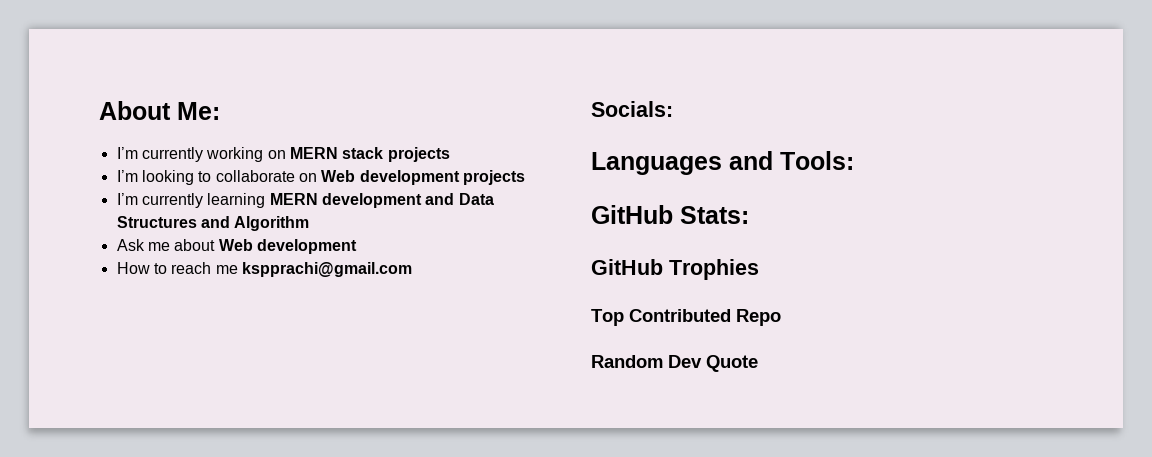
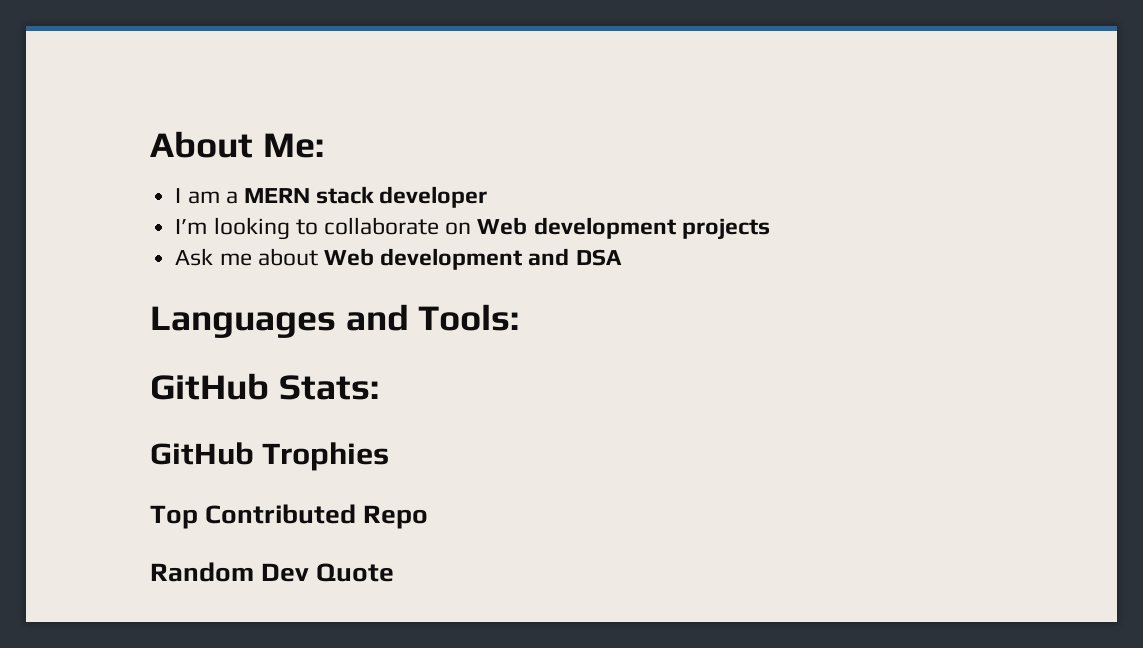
- I’m currently working on MERN stack projects
+ I am a MERN stack developer
- I’m currently learning MERN development and Data Structures and Algorithm
- Ask me about Web development
- How to reach me kspprachi@gmail.com
- Socials:
+ Ask me about Web development and DSA

